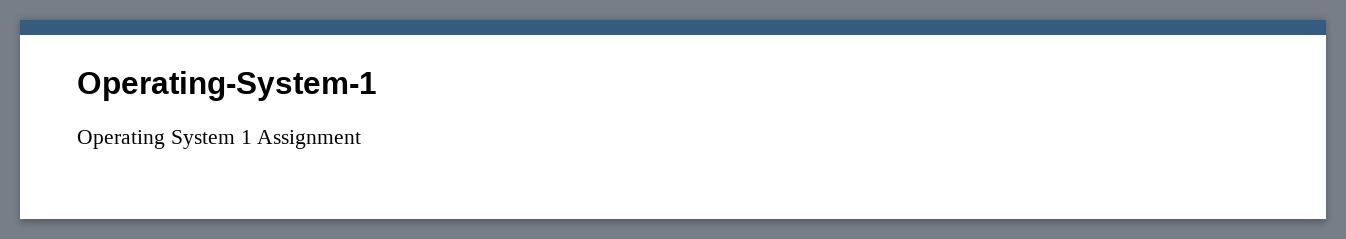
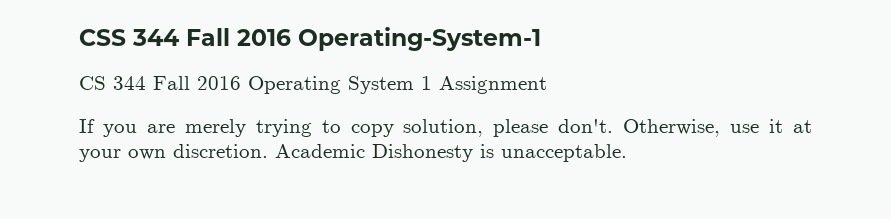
- Operating-System-1
- Operating System 1 Assignment
+ CSS 344 Fall 2016 Operating-System-1
+ CS 344 Fall 2016 Operating System 1 Assignment
+ If you are merely trying to copy solution, please don't. Otherwise, use it at your own discretion. Academic Dishonesty is unacceptable.

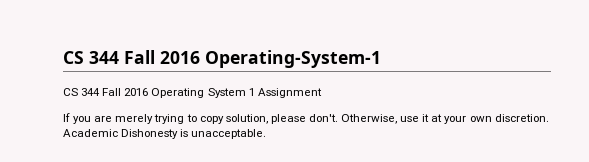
- CSS 344 Fall 2016 Operating-System-1
+ CS 344 Fall 2016 Operating-System-1

